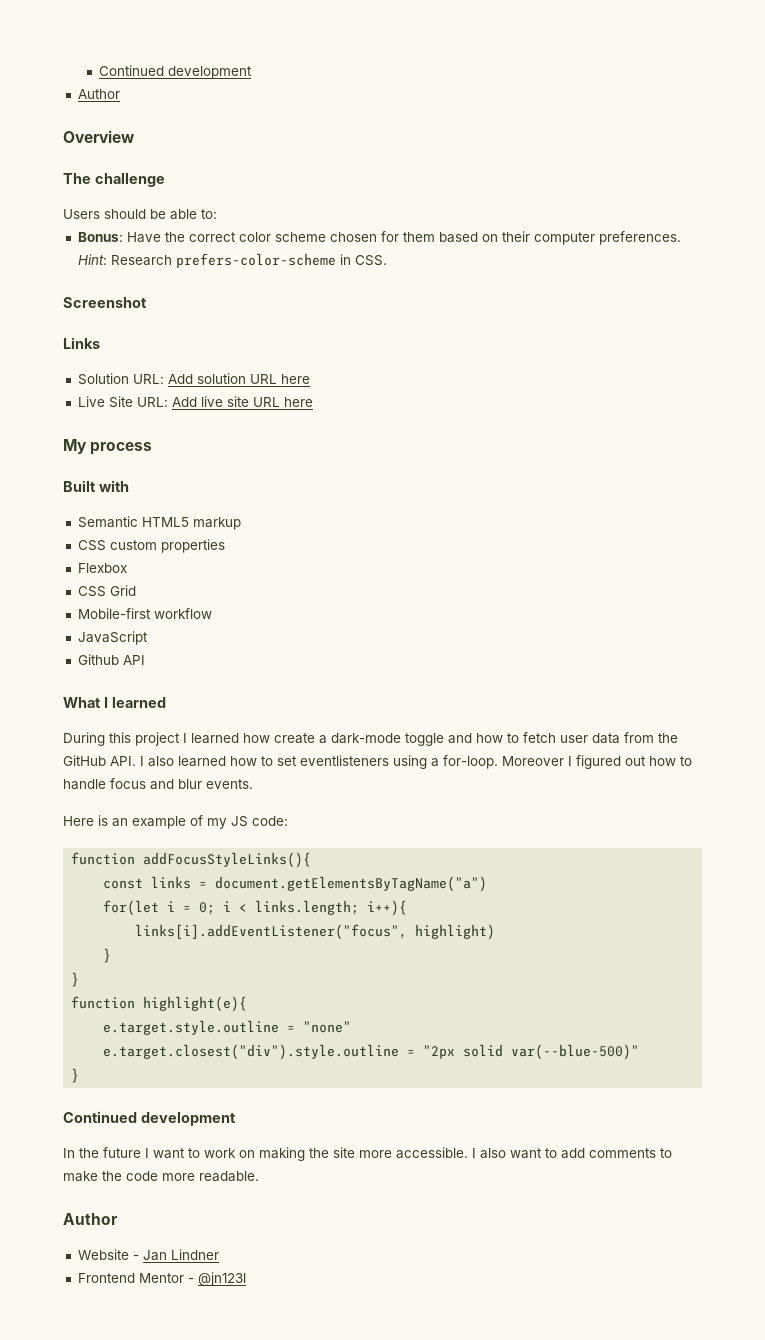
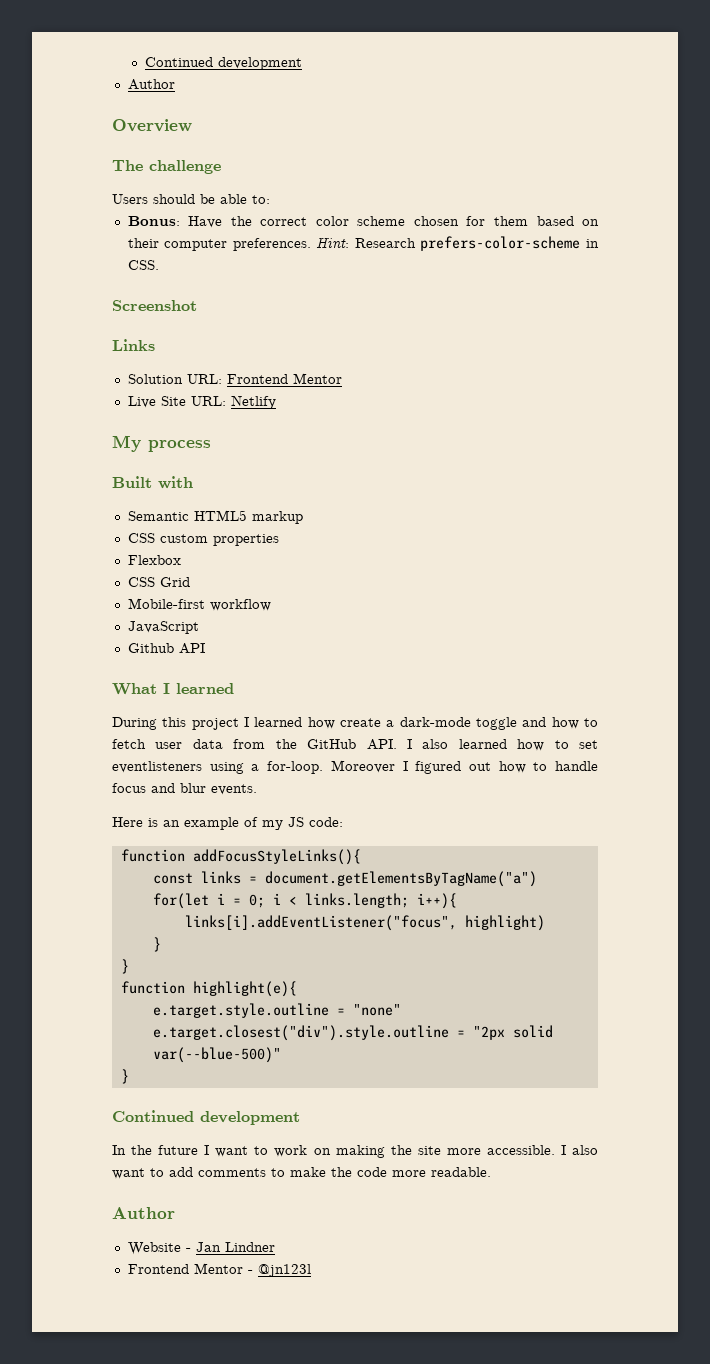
- Solution URL: Add solution URL here
+ Solution URL: Frontend Mentor
- Live Site URL: Add live site URL here
+ Live Site URL: Netlify

